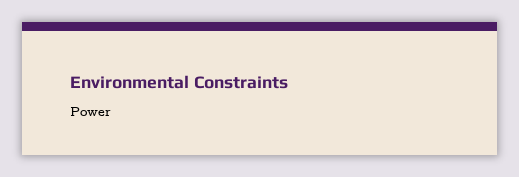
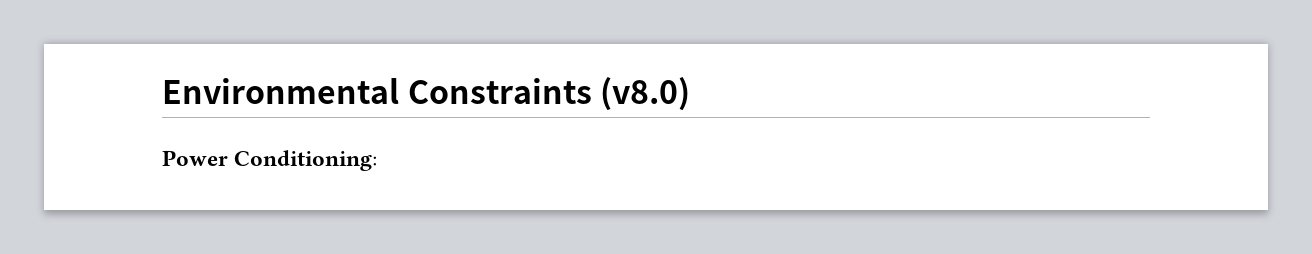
- Environmental Constraints
+ Environmental Constraints (v8.0)
- Power
+ Power Conditioning:

